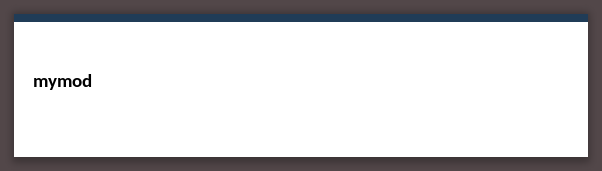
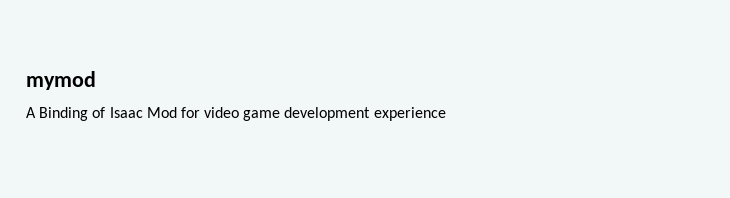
+ A Binding of Isaac Mod for video game development experience

